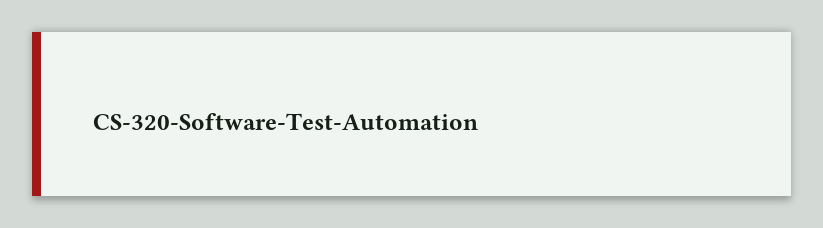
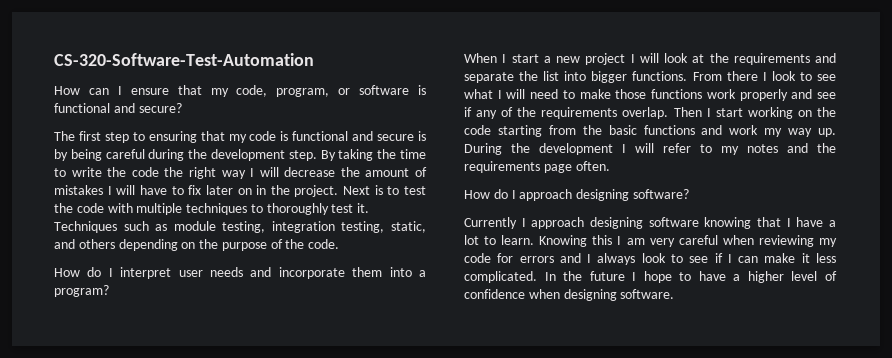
+ How can I ensure that my code, program, or software is functional and secure?
+ The first step to ensuring that my code is functional and secure is by being careful during the development step. By taking the time to write the code the right way I will decrease the amount of mistakes I will have to fix later on in the project. Next is to test the code with multiple techniques to thoroughly test it. Techniques such as module testing, integration testing, static, and others depending on the purpose of the code.
+ How do I interpret user needs and incorporate them into a program?
+ When I start a new project I will look at the requirements and separate the list into bigger functions. From there I look to see what I will need to make those functions work properly and see if any of the requirements overlap. Then I start working on the code starting from the basic functions and work my way up. During the development I will refer to my notes and the requirements page often.
+ How do I approach designing software?
+ Currently I approach designing software knowing that I have a lot to learn. Knowing this I am very careful when reviewing my code for errors and I always look to see if I can make it less complicated. In the future I hope to have a higher level of confidence when designing software.

